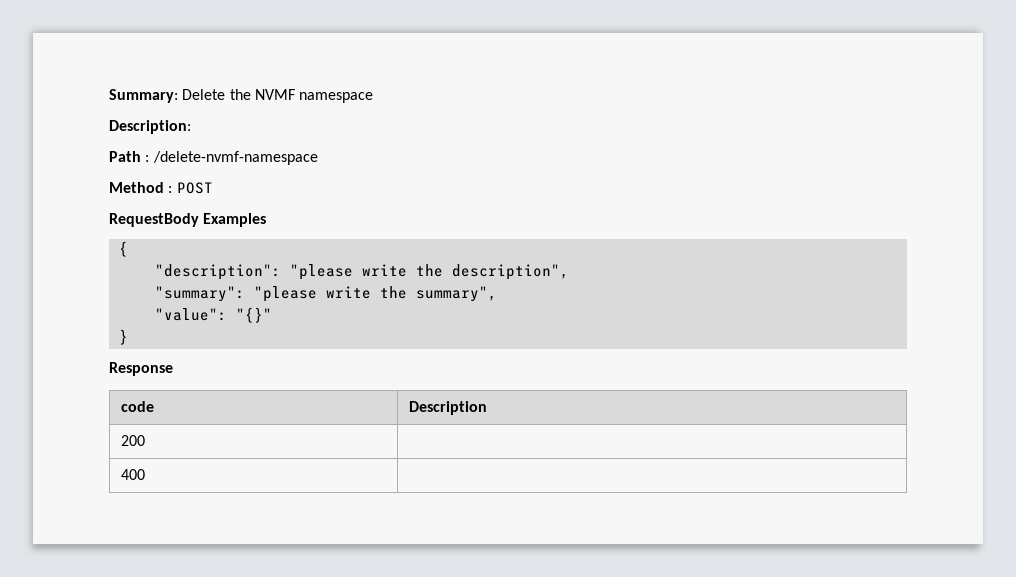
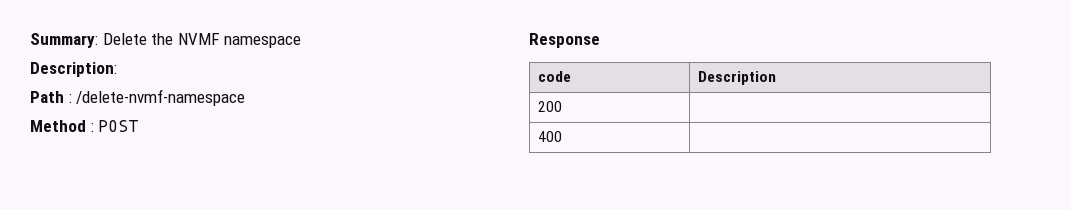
- RequestBody Examples
- {
- "description": "please write the description",
- "summary": "please write the summary",
- "value": "{}"
- }

